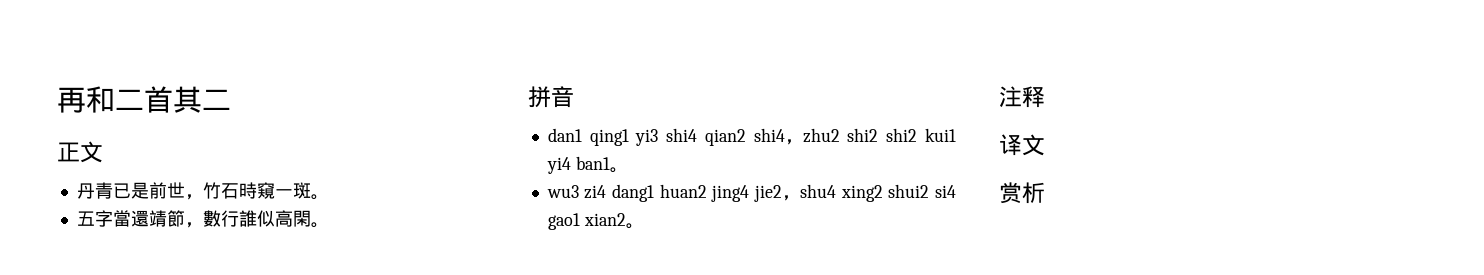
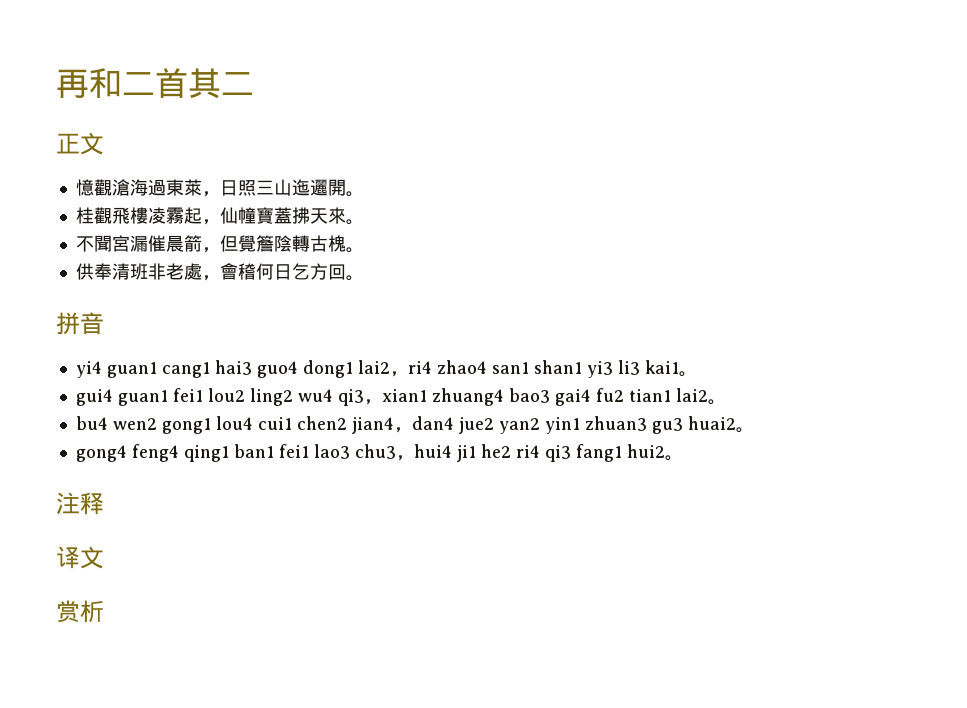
- 丹青已是前世，竹石時窺一斑。
- 五字當還靖節，數行誰似高閑。
+ 憶觀滄海過東萊，日照三山迤邐開。
+ 桂觀飛樓凌霧起，仙幢寶蓋拂天來。
+ 不聞宮漏催晨箭，但覺簷陰轉古槐。
+ 供奉清班非老處，會稽何日乞方回。
  拼音
- dan1 qing1 yi3 shi4 qian2 shi4，zhu2 shi2 shi2 kui1 yi4 ban1。
- wu3 zi4 dang1 huan2 jing4 jie2，shu4 xing2 shui2 si4 gao1 xian2。
+ yi4 guan1 cang1 hai3 guo4 dong1 lai2，ri4 zhao4 san1 shan1 yi3 li3 kai1。
+ gui4 guan1 fei1 lou2 ling2 wu4 qi3，xian1 zhuang4 bao3 gai4 fu2 tian1 lai2。
+ bu4 wen2 gong1 lou4 cui1 chen2 jian4，dan4 jue2 yan2 yin1 zhuan3 gu3 huai2。
+ gong4 feng4 qing1 ban1 fei1 lao3 chu3，hui4 ji1 he2 ri4 qi3 fang1 hui2。

